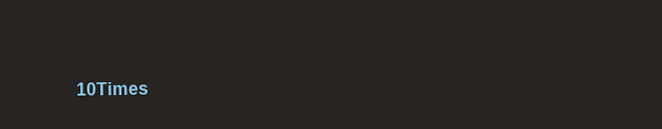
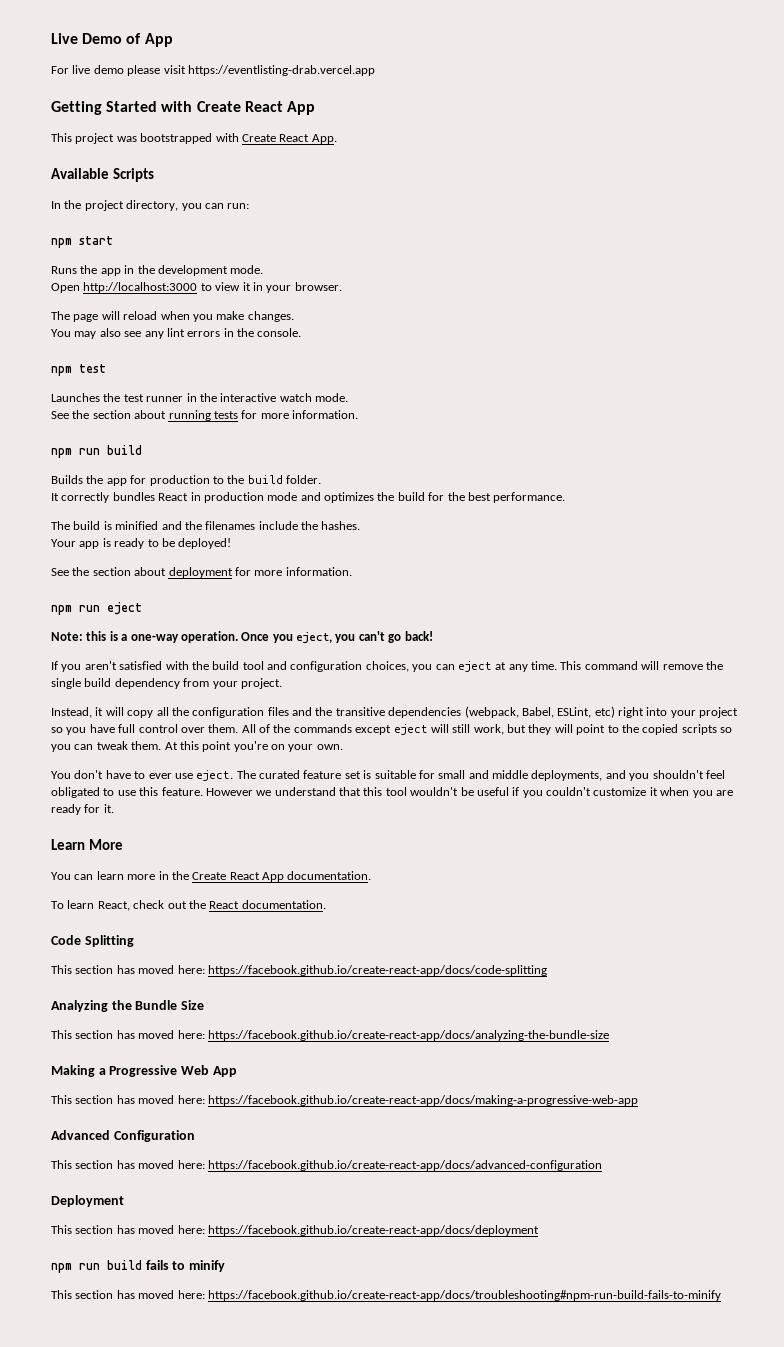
- 10Times
+ Live Demo of App
+ For live demo please visit https://eventlisting-drab.vercel.app
+ Getting Started with Create React App
+ This project was bootstrapped with Create React App.
+ Available Scripts
+ In the project directory, you can run:
+ npm start
+ Runs the app in the development mode.
+ Open http://localhost:3000 to view it in your browser.
+ The page will reload when you make changes.
+ You may also see any lint errors in the console.
+ npm test
+ Launches the test runner in the interactive watch mode.
+ See the section about running tests for more information.
+ npm run build
+ Builds the app for production to the build folder.
+ It correctly bundles React in production mode and optimizes the build for the best performance.
+ The build is minified and the filenames include the hashes.
+ Your app is ready to be deployed!
+ See the section about deployment for more information.
+ npm run eject
+ Note: this is a one-way operation. Once you eject, you can't go back!
+ If you aren't satisfied with the build tool and configuration choices, you can eject at any time. This command will remove the single build dependency from your project.
+ Instead, it will copy all the configuration files and the transitive dependencies (webpack, Babel, ESLint, etc) right into your project so you have full control over them. All of the commands except eject will still work, but they will point to the copied scripts so you can tweak them. At this point you're on your own.
+ You don't have to ever use eject. The curated feature set is suitable for small and middle deployments, and you shouldn't feel obligated to use this feature. However we understand that this tool wouldn't be useful if you couldn't customize it when you are ready for it.
+ Learn More
+ You can learn more in the Create React App documentation.
+ To learn React, check out the React documentation.
+ Code Splitting
+ This section has moved here: https://facebook.github.io/create-react-app/docs/code-splitting
+ Analyzing the Bundle Size
+ This section has moved here: https://facebook.github.io/create-react-app/docs/analyzing-the-bundle-size
+ Making a Progressive Web App
+ This section has moved here: https://facebook.github.io/create-react-app/docs/making-a-progressive-web-app
+ Advanced Configuration
+ This section has moved here: https://facebook.github.io/create-react-app/docs/advanced-configuration
+ Deployment
+ This section has moved here: https://facebook.github.io/create-react-app/docs/deployment
+ npm run build fails to minify
+ This section has moved here: https://facebook.github.io/create-react-app/docs/troubleshooting#npm-run-build-fails-to-minify

